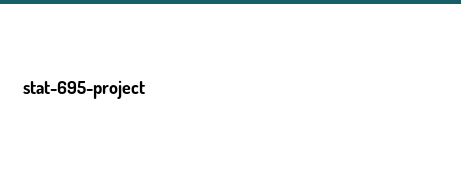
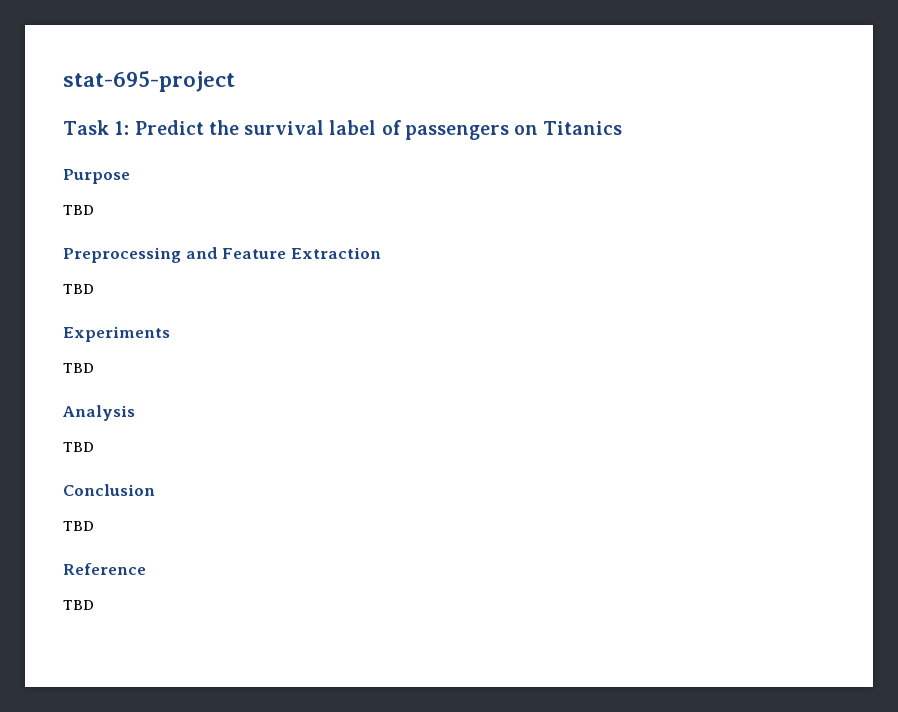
+ Task 1: Predict the survival label of passengers on Titanics
+ Purpose
+ TBD
+ Preprocessing and Feature Extraction
+ TBD
+ Experiments
+ TBD
+ Analysis
+ TBD
+ Conclusion
+ TBD
+ Reference
+ TBD

